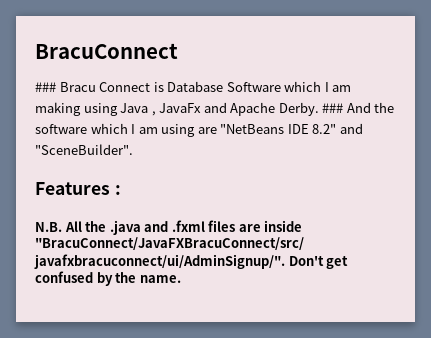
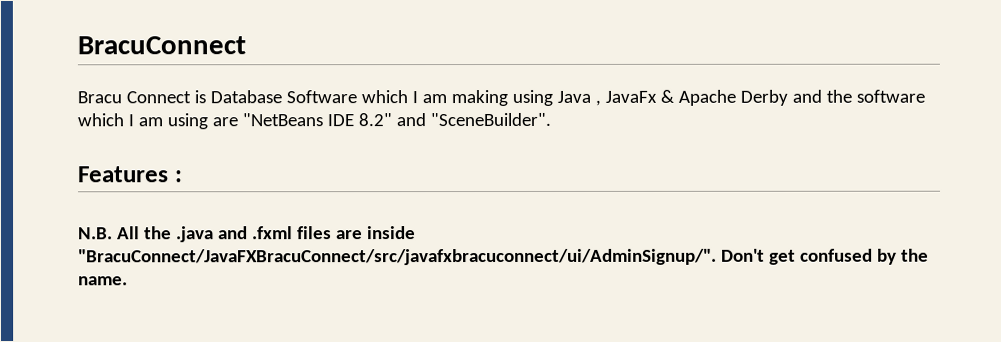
- ### Bracu Connect is Database Software which I am making using Java , JavaFx and Apache Derby. ### And the software which I am using are "NetBeans IDE 8.2" and "SceneBuilder".
+ Bracu Connect is Database Software which I am making using Java , JavaFx & Apache Derby and the software which I am using are "NetBeans IDE 8.2" and "SceneBuilder".

